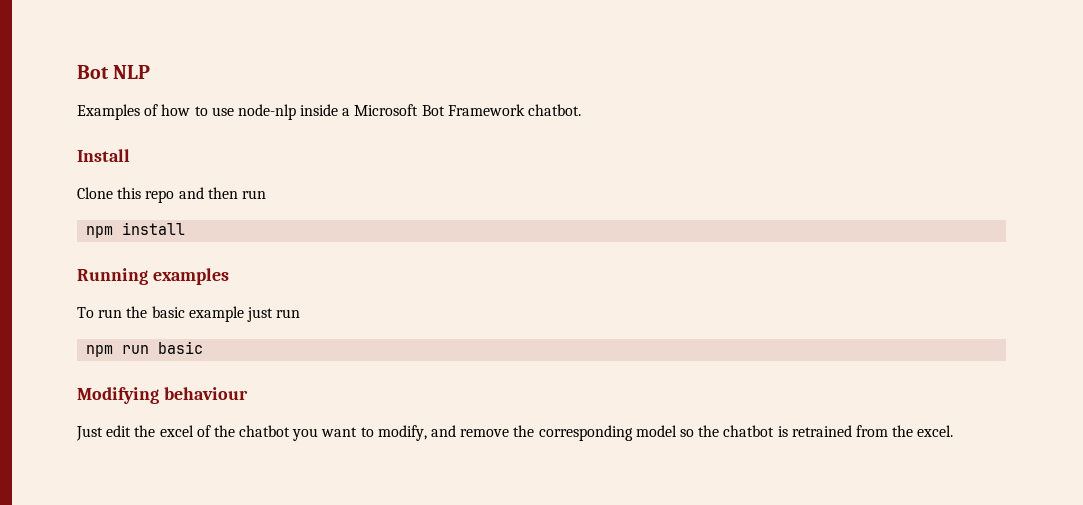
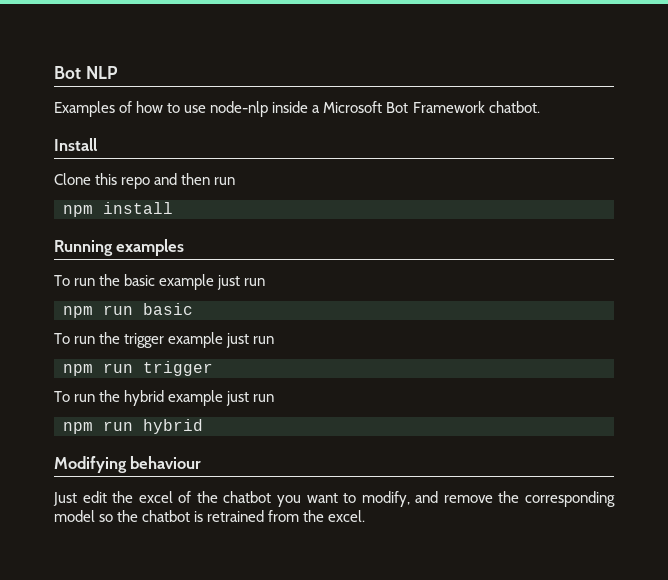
+ To run the trigger example just run
+ npm run trigger
+ To run the hybrid example just run
+ npm run hybrid

